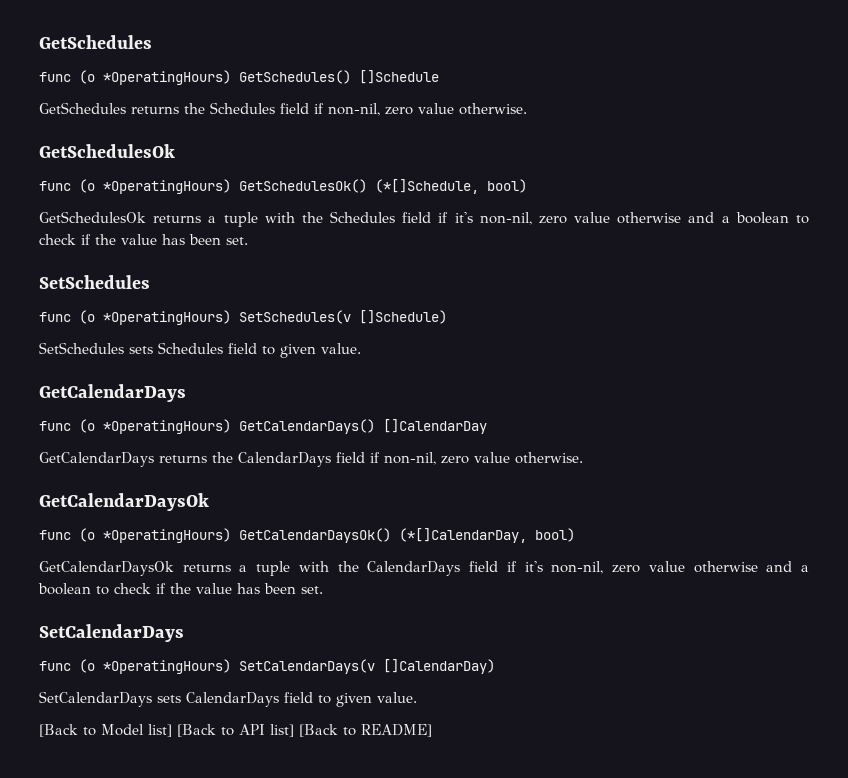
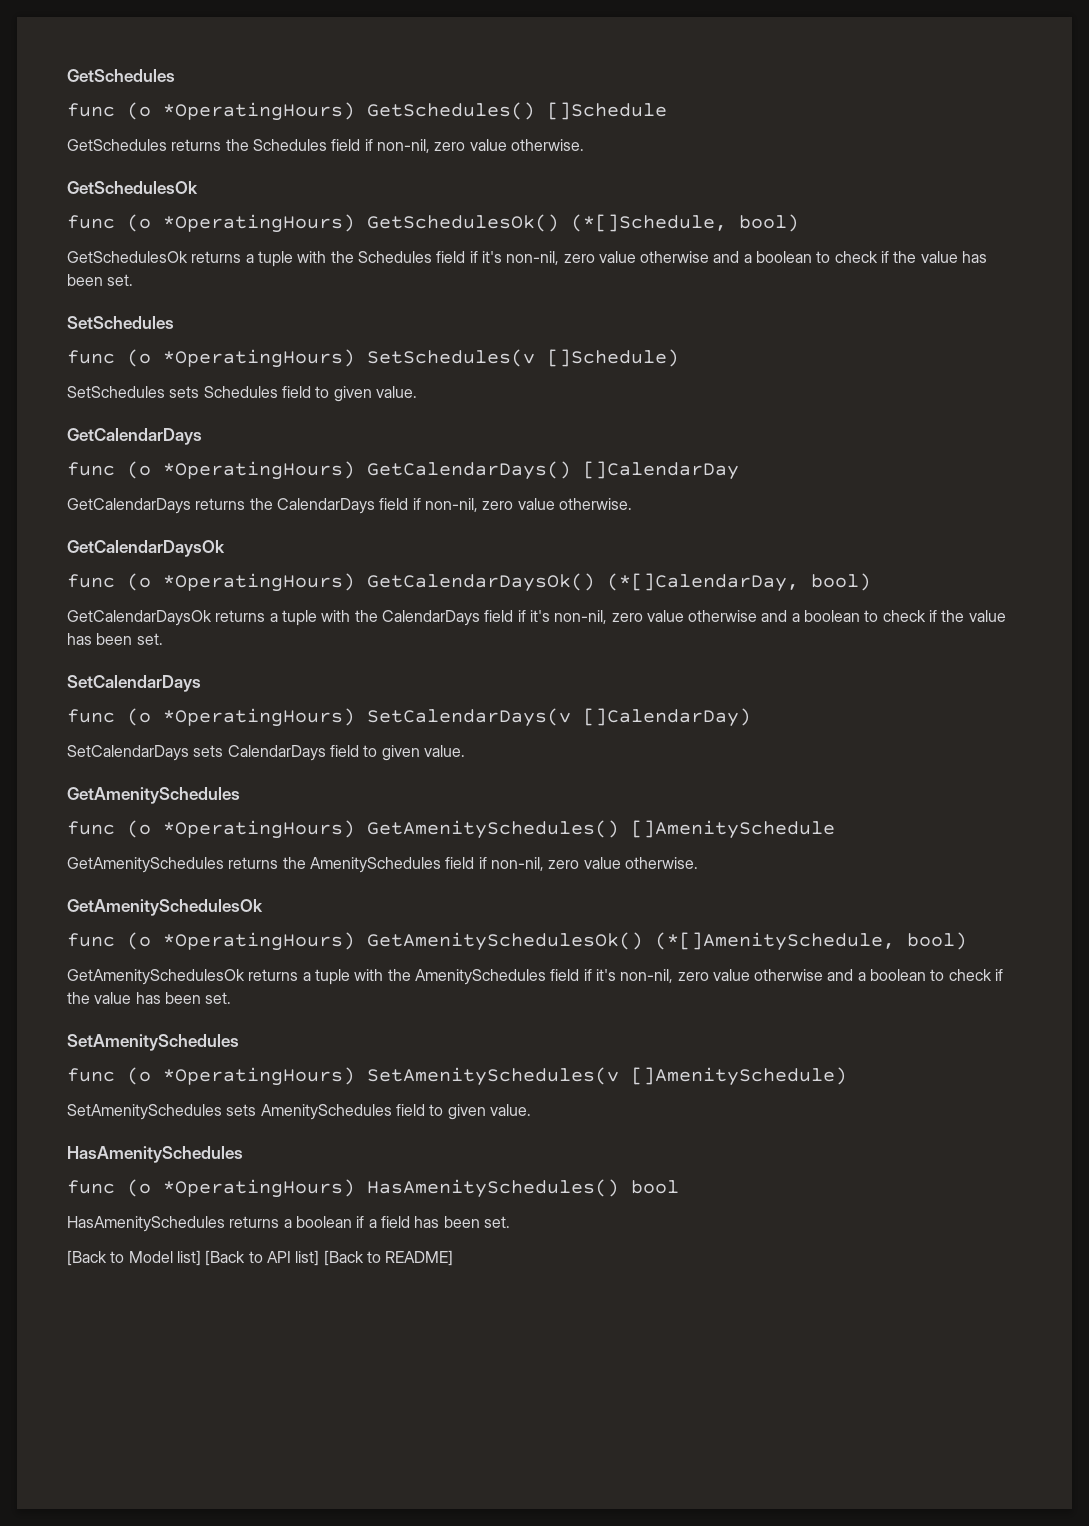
  SetCalendarDays sets CalendarDays field to given value.
+ GetAmenitySchedules
+ func (o *OperatingHours) GetAmenitySchedules() []AmenitySchedule
+ GetAmenitySchedules returns the AmenitySchedules field if non-nil, zero value otherwise.
+ GetAmenitySchedulesOk
+ func (o *OperatingHours) GetAmenitySchedulesOk() (*[]AmenitySchedule, bool)
+ GetAmenitySchedulesOk returns a tuple with the AmenitySchedules field if it's non-nil, zero value otherwise and a boolean to check if the value has been set.
+ SetAmenitySchedules
+ func (o *OperatingHours) SetAmenitySchedules(v []AmenitySchedule)
+ SetAmenitySchedules sets AmenitySchedules field to given value.
+ HasAmenitySchedules
+ func (o *OperatingHours) HasAmenitySchedules() bool
+ HasAmenitySchedules returns a boolean if a field has been set.

